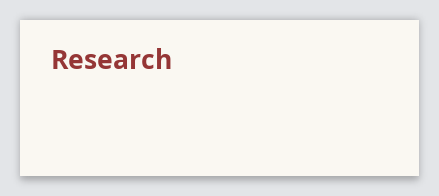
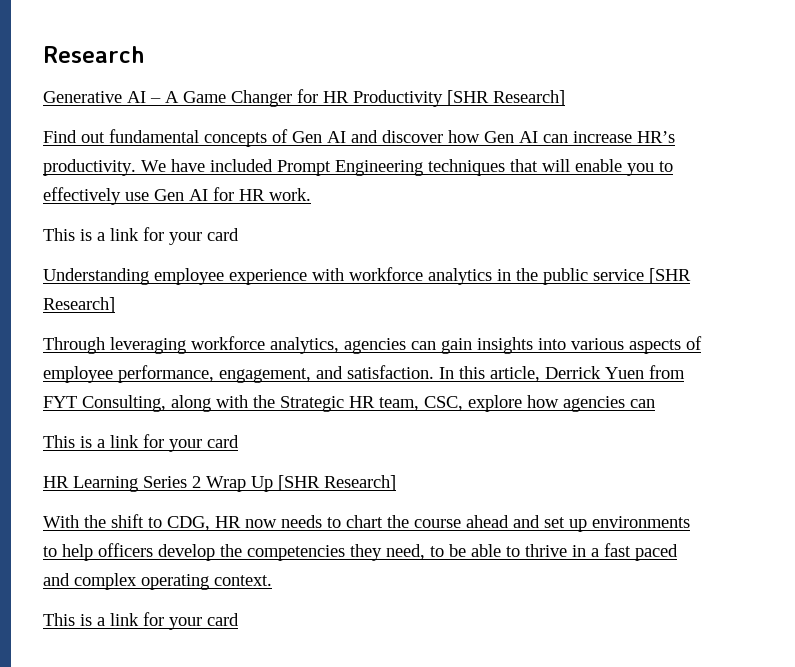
+ Generative AI – A Game Changer for HR Productivity [SHR Research]
+ Find out fundamental concepts of Gen AI and discover how Gen AI can increase HR’s productivity. We have included Prompt Engineering techniques that will enable you to effectively use Gen AI for HR work.
+ This is a link for your card
+ Understanding employee experience with workforce analytics in the public service [SHR Research]
+ Through leveraging workforce analytics, agencies can gain insights into various aspects of employee performance, engagement, and satisfaction. In this article, Derrick Yuen from FYT Consulting, along with the Strategic HR team, CSC, explore how agencies can
+ This is a link for your card
+ HR Learning Series 2 Wrap Up [SHR Research]
+ With the shift to CDG, HR now needs to chart the course ahead and set up environments to help officers develop the competencies they need, to be able to thrive in a fast paced and complex operating context.
+ This is a link for your card

